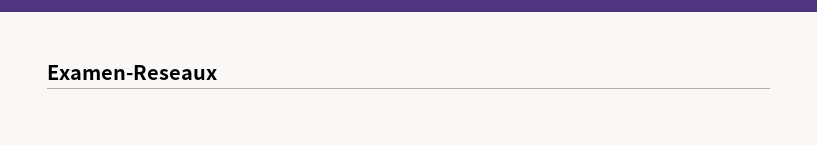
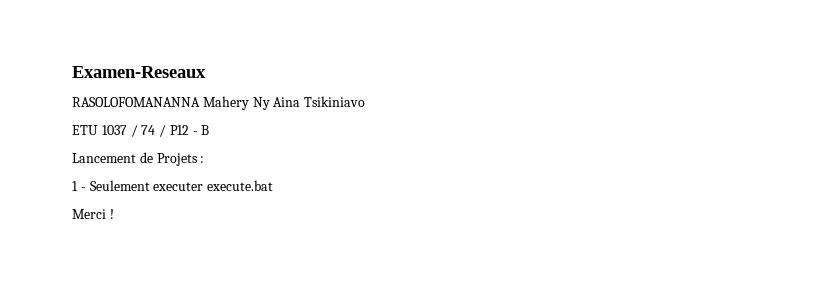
+ RASOLOFOMANANNA Mahery Ny Aina Tsikiniavo
+ ETU 1037 / 74 / P12 - B
+ Lancement de Projets :
+ 1 - Seulement executer execute.bat
+ Merci !

